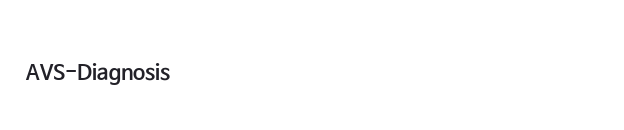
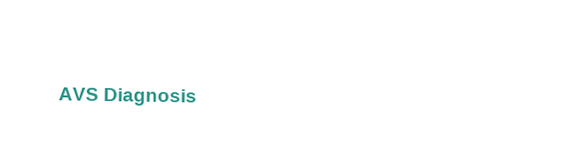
- AVS-Diagnosis
+ AVS Diagnosis

